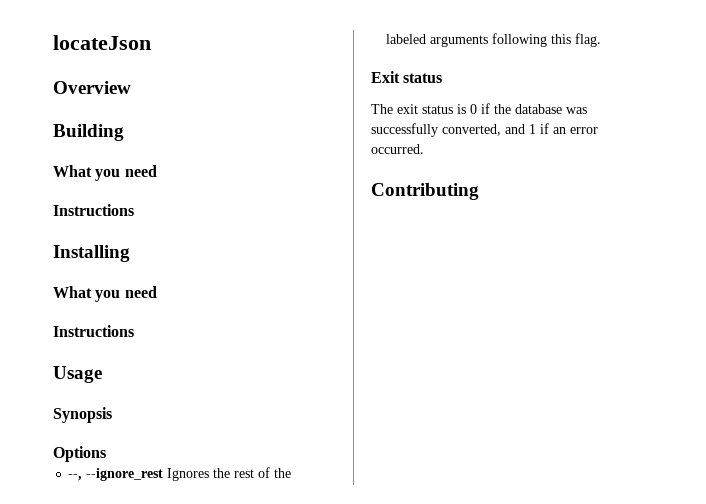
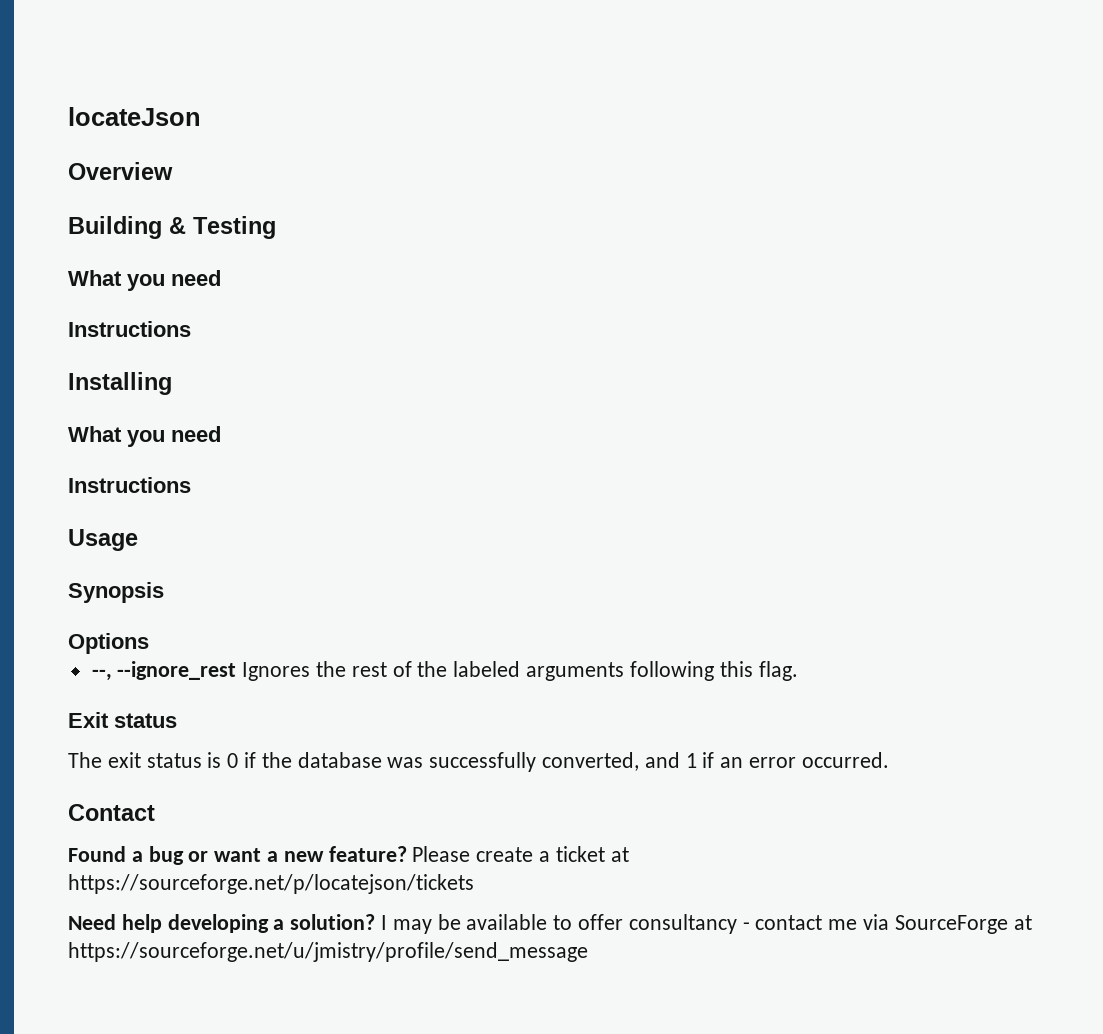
- Building
+ Building & Testing
- Contributing
+ Contact
+ Found a bug or want a new feature? Please create a ticket at https://sourceforge.net/p/locatejson/tickets
+ Need help developing a solution? I may be available to offer consultancy - contact me via SourceForge at https://sourceforge.net/u/jmistry/profile/send_message

